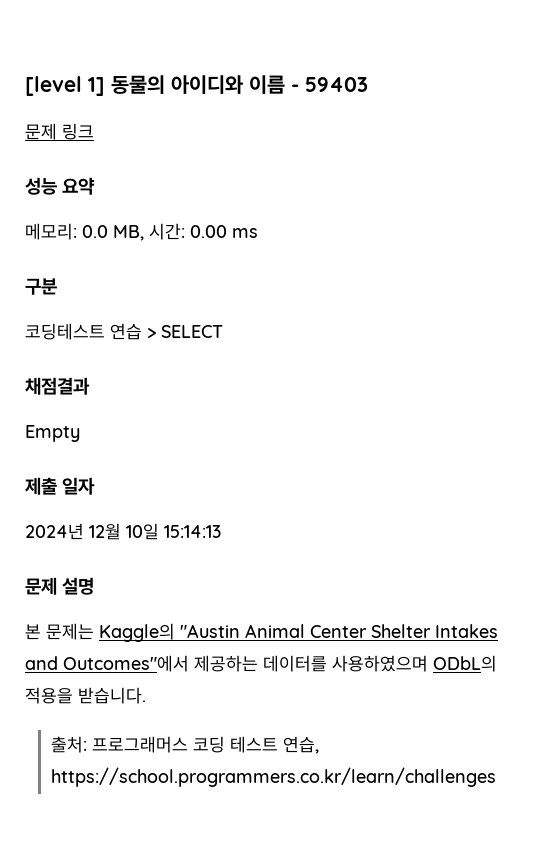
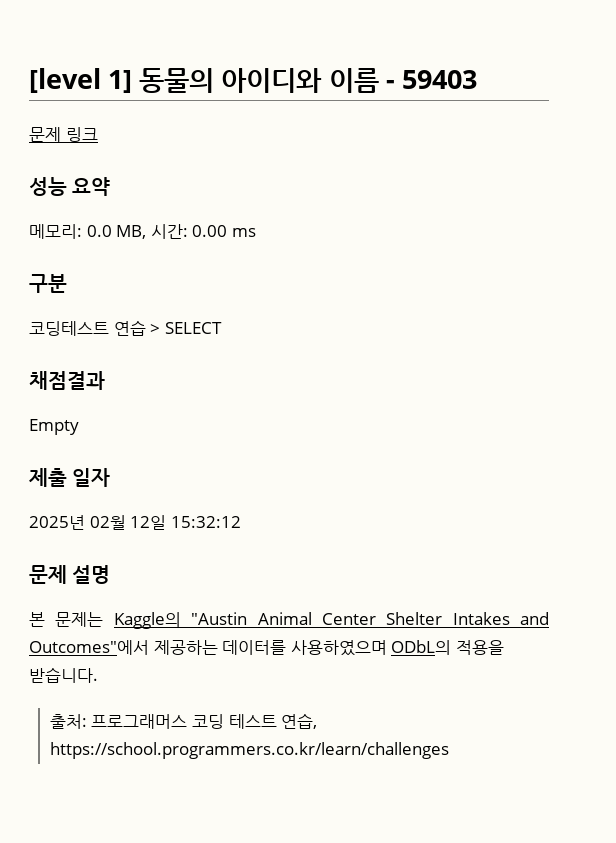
- 2024년 12월 10일 15:14:13
+ 2025년 02월 12일 15:32:12

